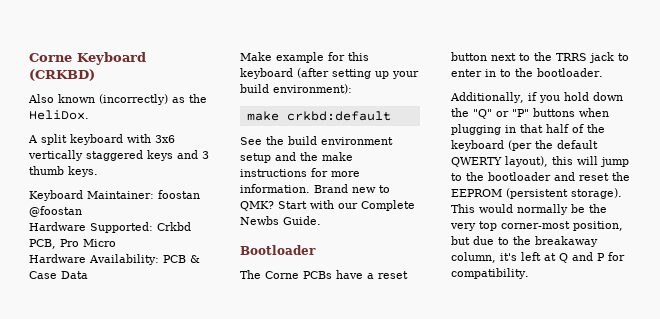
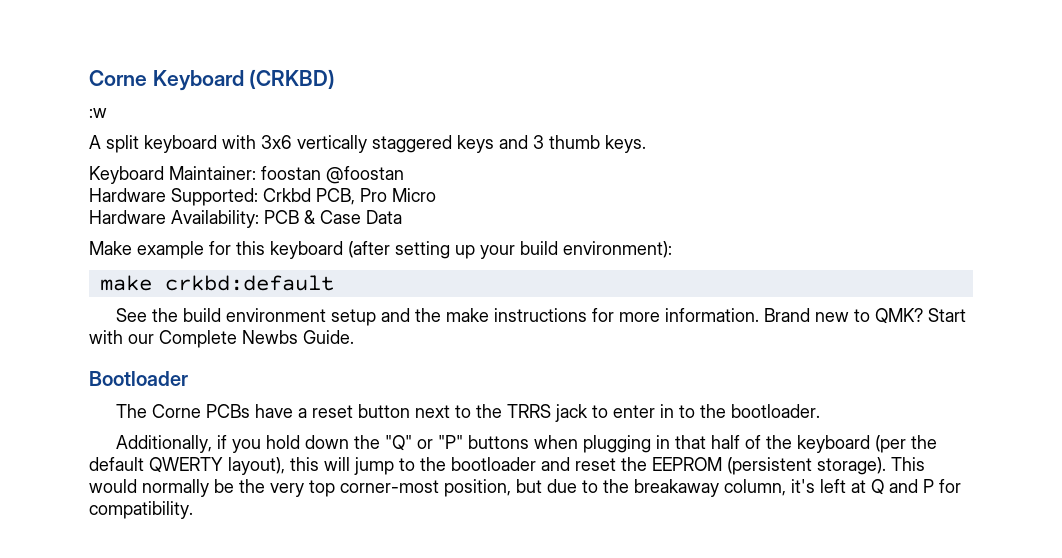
- Also known (incorrectly) as the HeliDox.
+ :w

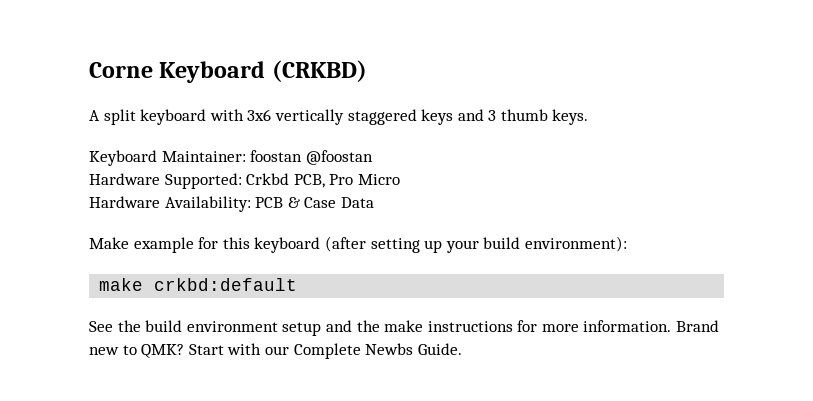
- :w
- Bootloader
- The Corne PCBs have a reset button next to the TRRS jack to enter in to the bootloader.
- Additionally, if you hold down the "Q" or "P" buttons when plugging in that half of the keyboard (per the default QWERTY layout), this will jump to the bootloader and reset the EEPROM (persistent storage). This would normally be the very top corner-most position, but due to the breakaway column, it's left at Q and P for compatibility.

